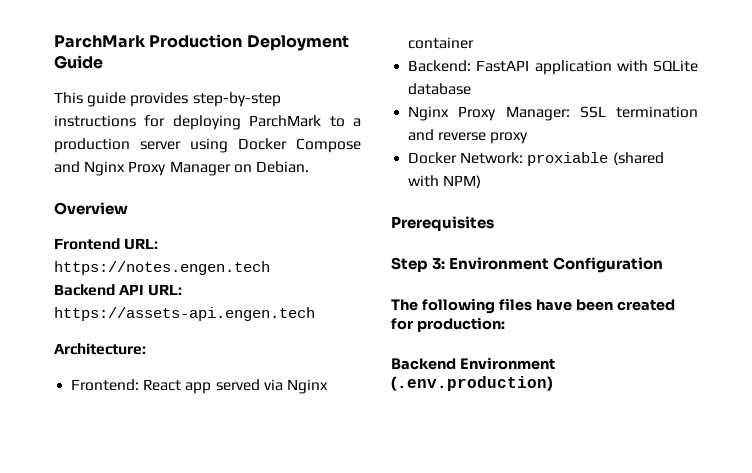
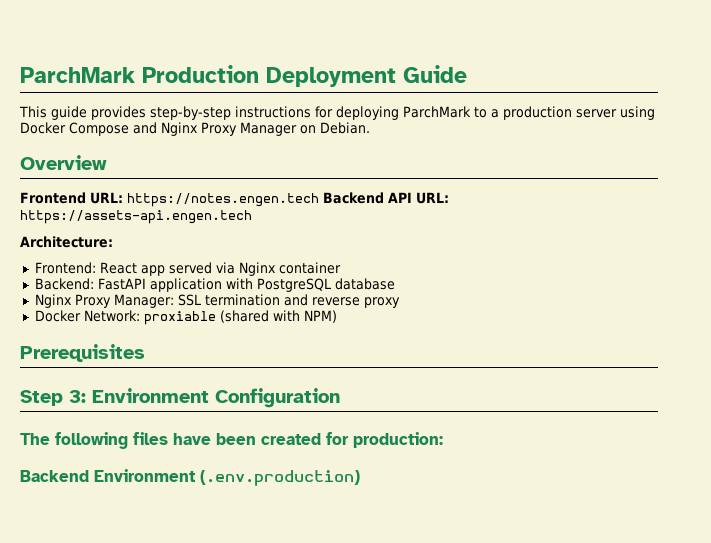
- Frontend URL: https://notes.engen.tech
- Backend API URL: https://assets-api.engen.tech
+ Frontend URL: https://notes.engen.tech Backend API URL: https://assets-api.engen.tech
- Backend: FastAPI application with SQLite database
+ Backend: FastAPI application with PostgreSQL database

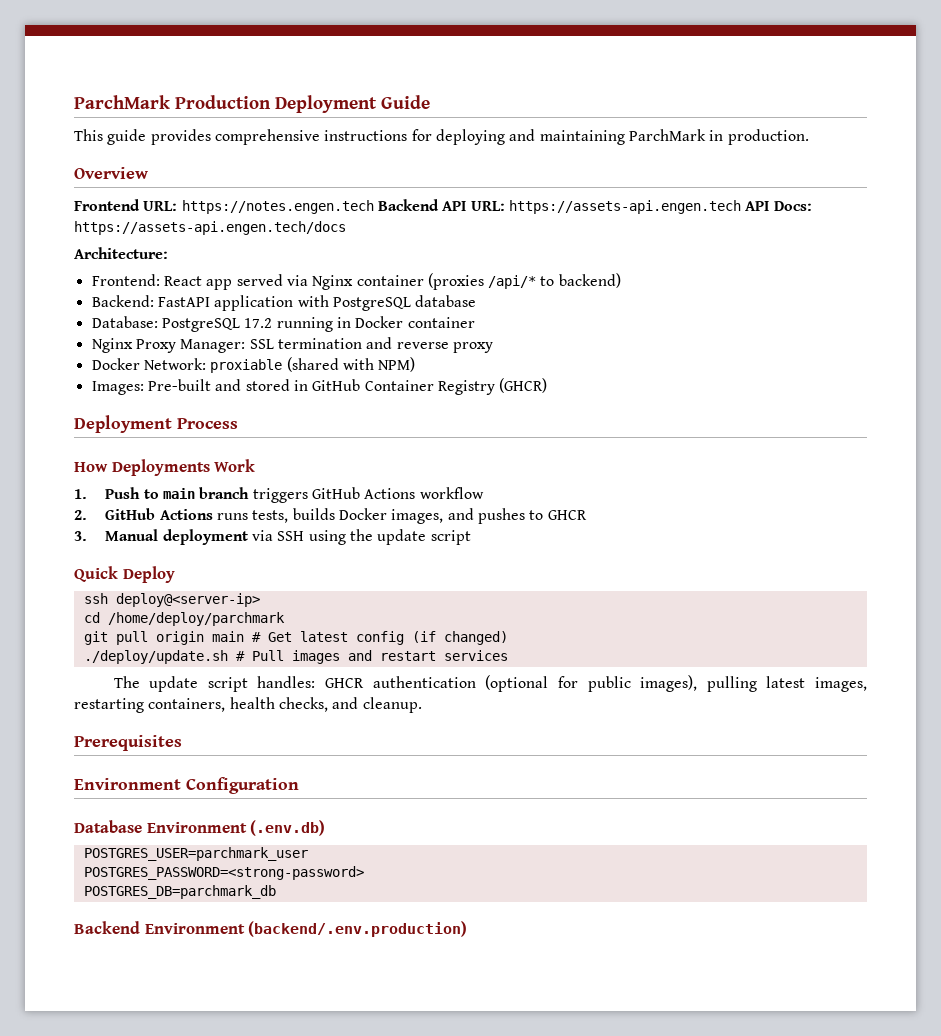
- This guide provides step-by-step instructions for deploying ParchMark to a production server using Docker Compose and Nginx Proxy Manager on Debian.
+ This guide provides comprehensive instructions for deploying and maintaining ParchMark in production.
- Frontend URL: https://notes.engen.tech Backend API URL: https://assets-api.engen.tech
+ Frontend URL: https://notes.engen.tech Backend API URL: https://assets-api.engen.tech API Docs: https://assets-api.engen.tech/docs
- Frontend: React app served via Nginx container
+ Frontend: React app served via Nginx container (proxies /api/* to backend)
+ Database: PostgreSQL 17.2 running in Docker container
+ Images: Pre-built and stored in GitHub Container Registry (GHCR)
+ Deployment Process
+ How Deployments Work
+ 1. Push to main branch triggers GitHub Actions workflow
+ 2. GitHub Actions runs tests, builds Docker images, and pushes to GHCR
+ 3. Manual deployment via SSH using the update script
+ Quick Deploy
+ ssh deploy@<server-ip>
+ cd /home/deploy/parchmark
+ git pull origin main # Get latest config (if changed)
+ ./deploy/update.sh # Pull images and restart services
+ The update script handles: GHCR authentication (optional for public images), pulling latest images, restarting containers, health checks, and cleanup.
- Step 3: Environment Configuration
+ Environment Configuration
- The following files have been created for production:
+ Database Environment (.env.db)
+ POSTGRES_USER=parchmark_user
+ POSTGRES_PASSWORD=<strong-password>
+ POSTGRES_DB=parchmark_db
- Backend Environment (.env.production)
+ Backend Environment (backend/.env.production)

